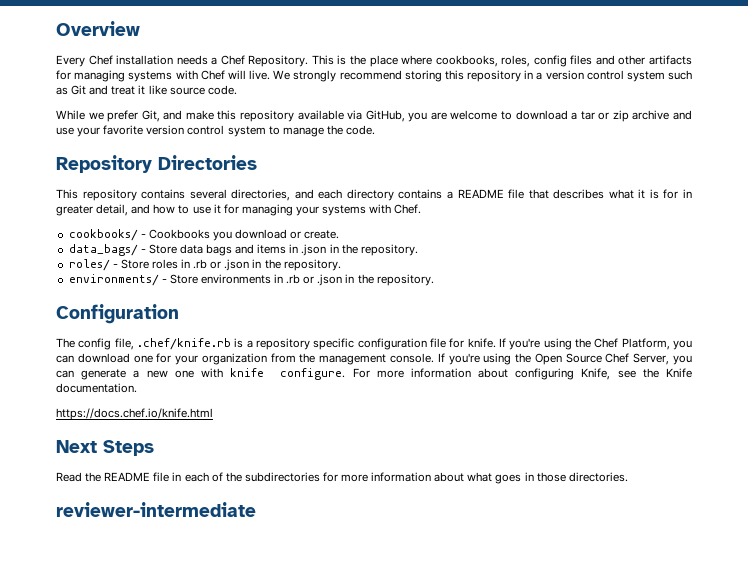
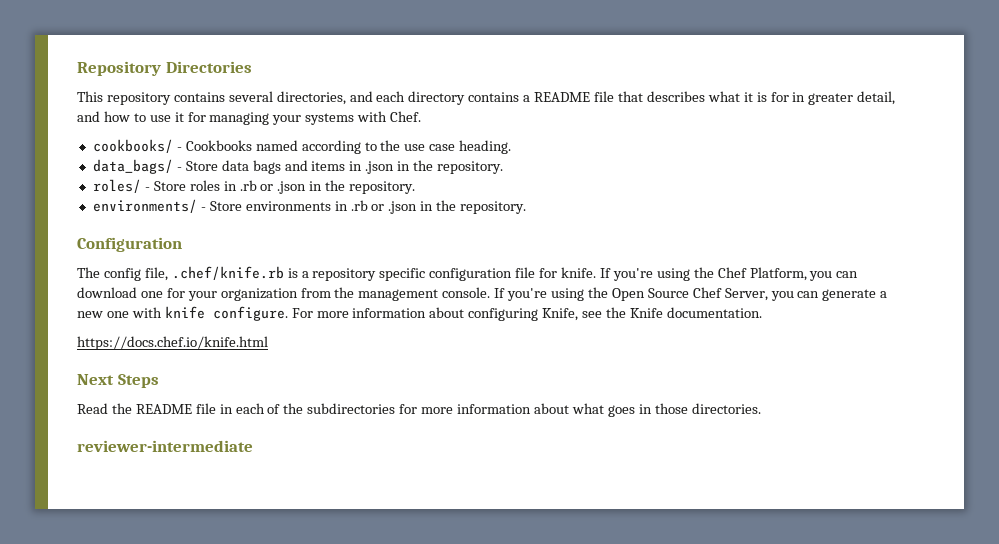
- Overview
- Every Chef installation needs a Chef Repository. This is the place where cookbooks, roles, config files and other artifacts for managing systems with Chef will live. We strongly recommend storing this repository in a version control system such as Git and treat it like source code.
- While we prefer Git, and make this repository available via GitHub, you are welcome to download a tar or zip archive and use your favorite version control system to manage the code.
- cookbooks/ - Cookbooks you download or create.
+ cookbooks/ - Cookbooks named according to the use case heading.

